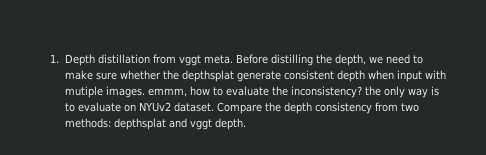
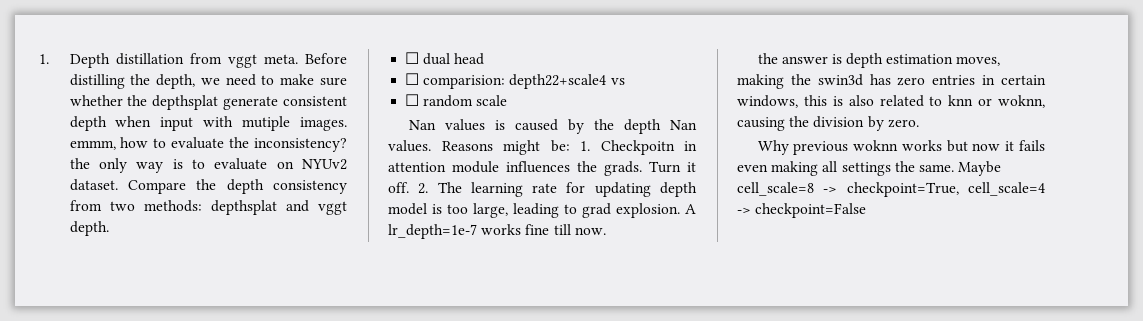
+ ☐ dual head
+ ☐ comparision: depth22+scale4 vs
+ ☐ random scale
+ Nan values is caused by the depth Nan values. Reasons might be: 1. Checkpoitn in attention module influences the grads. Turn it off. 2. The learning rate for updating depth model is too large, leading to grad explosion. A lr_depth=1e-7 works fine till now.
+ the answer is depth estimation moves, making the swin3d has zero entries in certain windows, this is also related to knn or woknn, causing the division by zero.
+ Why previous woknn works but now it fails even making all settings the same. Maybe cell_scale=8 -> checkpoint=True, cell_scale=4 -> checkpoint=False

